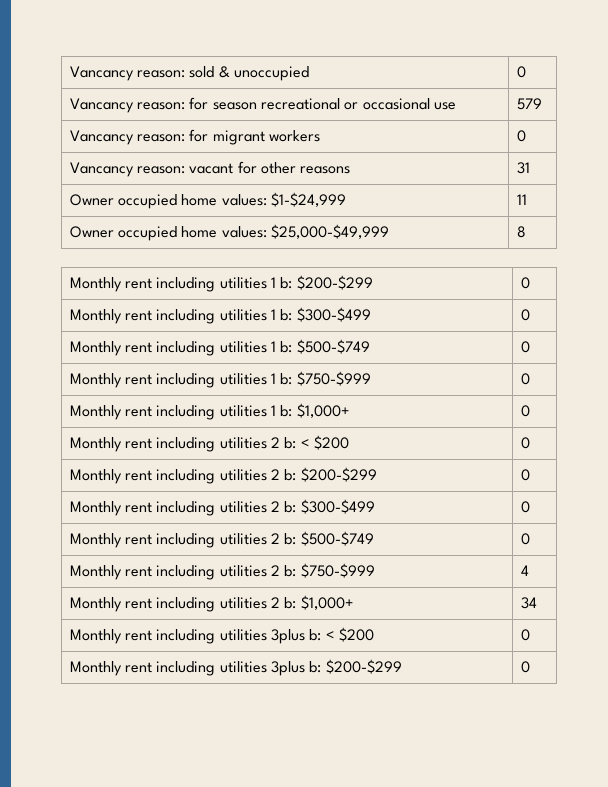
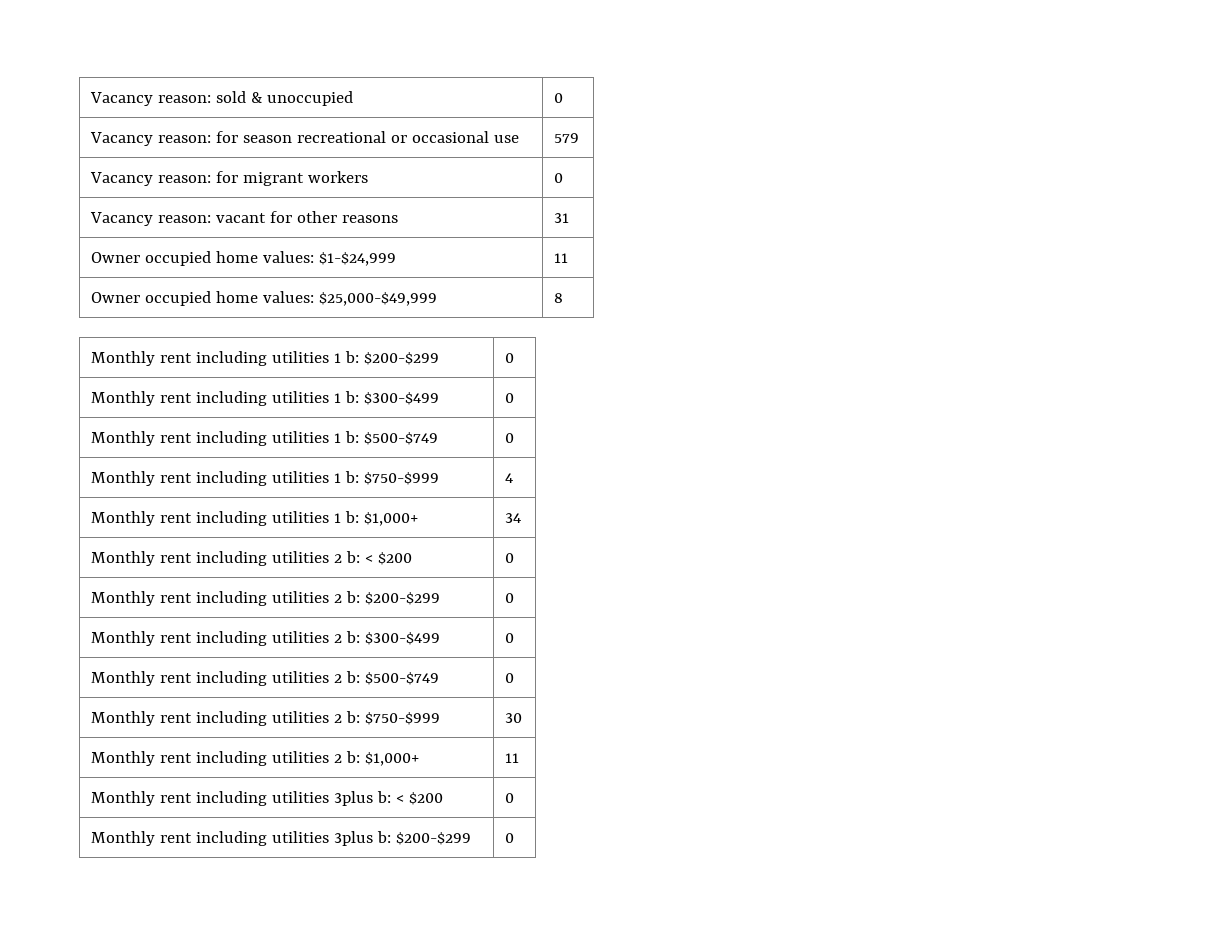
- Vancancy reason: sold & unoccupied | 0
+ Vacancy reason: sold & unoccupied | 0
- Vancancy reason: for season recreational or occasional use | 579
+ Vacancy reason: for season recreational or occasional use | 579
- Vancancy reason: for migrant workers | 0
+ Vacancy reason: for migrant workers | 0
- Vancancy reason: vacant for other reasons | 31
+ Vacancy reason: vacant for other reasons | 31
- Monthly rent including utilities 1 b: $750-$999 | 0
+ Monthly rent including utilities 1 b: $750-$999 | 4
- Monthly rent including utilities 1 b: $1,000+ | 0
+ Monthly rent including utilities 1 b: $1,000+ | 34
- Monthly rent including utilities 2 b: $750-$999 | 4
+ Monthly rent including utilities 2 b: $750-$999 | 30
- Monthly rent including utilities 2 b: $1,000+ | 34
+ Monthly rent including utilities 2 b: $1,000+ | 11

